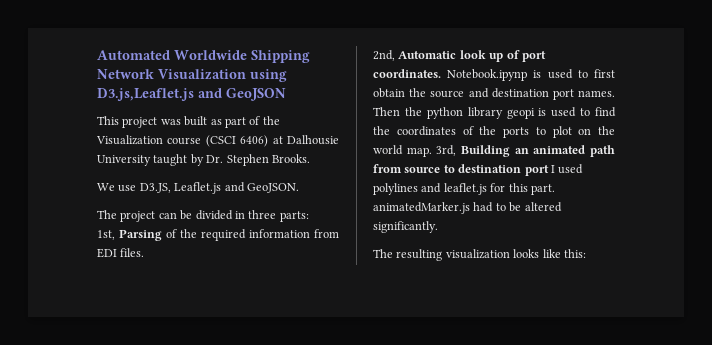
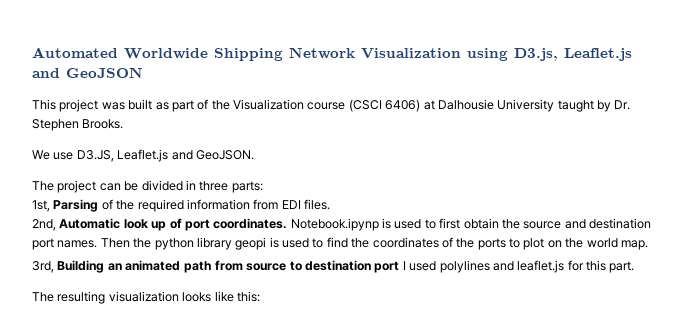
- Automated Worldwide Shipping Network Visualization using D3.js,Leaflet.js and GeoJSON
+ Automated Worldwide Shipping Network Visualization using D3.js, Leaflet.js and GeoJSON
- Then the python library geopi is used to find the coordinates of the ports to plot on the world map. 3rd, Building an animated path from source to destination port I used polylines and leaflet.js for this part. animatedMarker.js had to be altered significantly.
+ Then the python library geopi is used to find the coordinates of the ports to plot on the world map.
+ 3rd, Building an animated path from source to destination port I used polylines and leaflet.js for this part.

